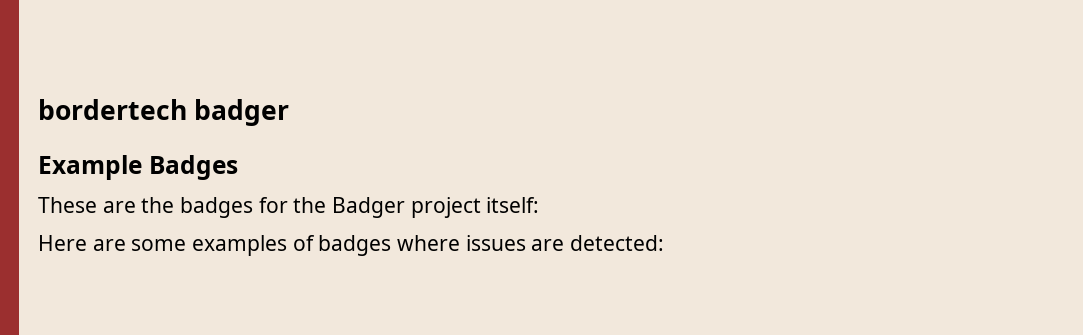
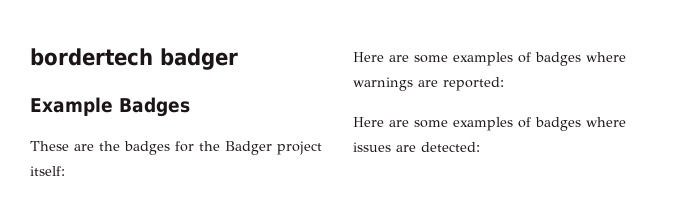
+ Here are some examples of badges where warnings are reported:

